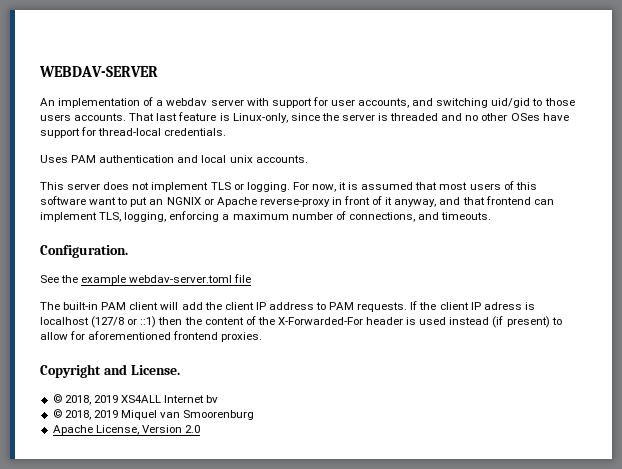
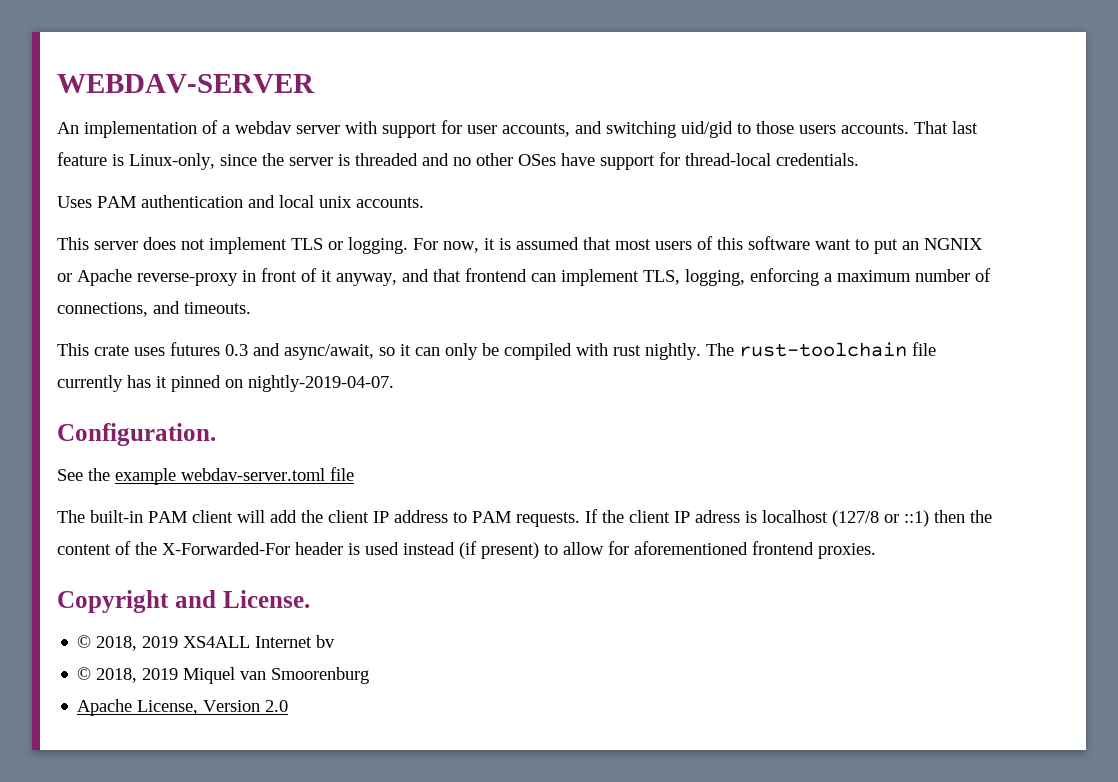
+ This crate uses futures 0.3 and async/await, so it can only be compiled with rust nightly. The rust-toolchain file currently has it pinned on nightly-2019-04-07.

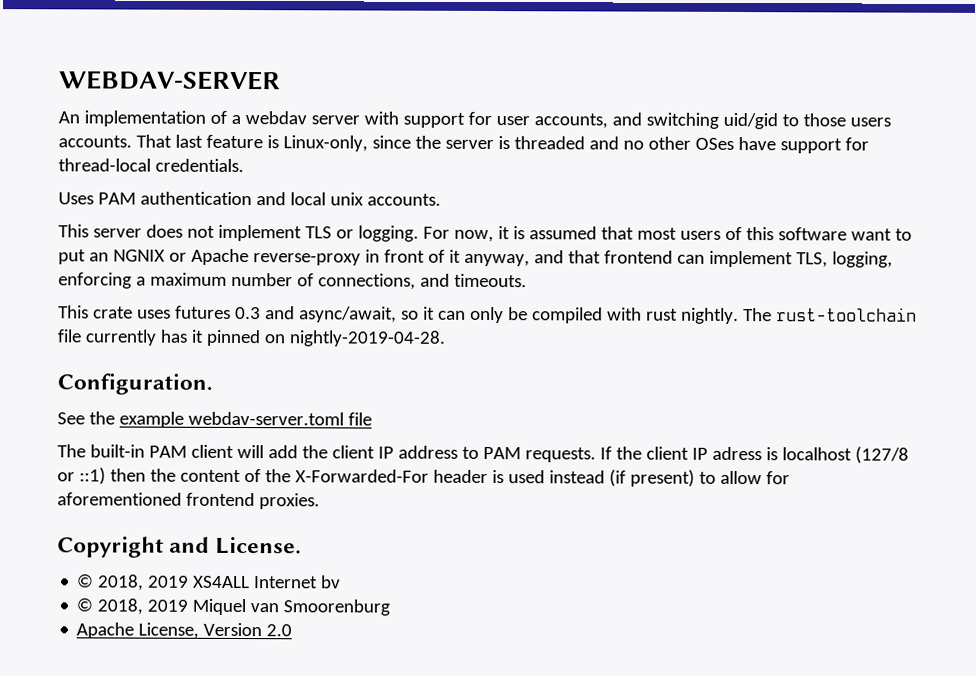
- The rust-toolchain file currently has it pinned on nightly-2019-04-07.
+ The rust-toolchain file currently has it pinned on nightly-2019-04-28.

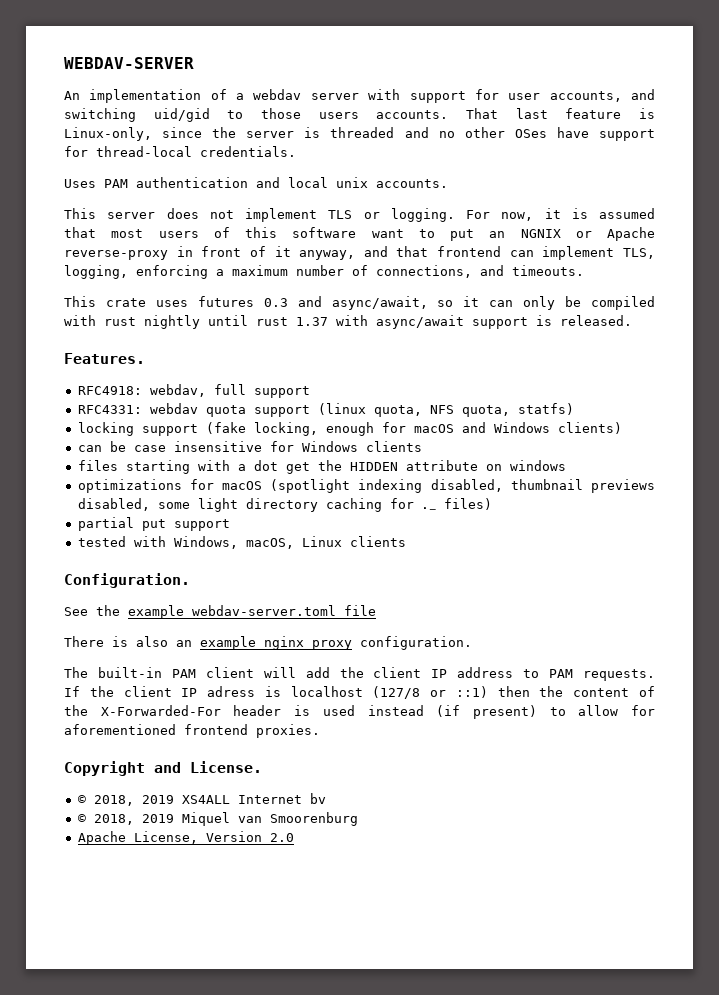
- This crate uses futures 0.3 and async/await, so it can only be compiled with rust nightly. The rust-toolchain file currently has it pinned on nightly-2019-04-28.
+ This crate uses futures 0.3 and async/await, so it can only be compiled with rust nightly until rust 1.37 with async/await support is released.
+ Features.
+ RFC4918: webdav, full support
+ RFC4331: webdav quota support (linux quota, NFS quota, statfs)
+ locking support (fake locking, enough for macOS and Windows clients)
+ can be case insensitive for Windows clients
+ files starting with a dot get the HIDDEN attribute on windows
+ optimizations for macOS (spotlight indexing disabled, thumbnail previews disabled, some light directory caching for ._ files)
+ partial put support
+ tested with Windows, macOS, Linux clients
+ There is also an example nginx proxy configuration.

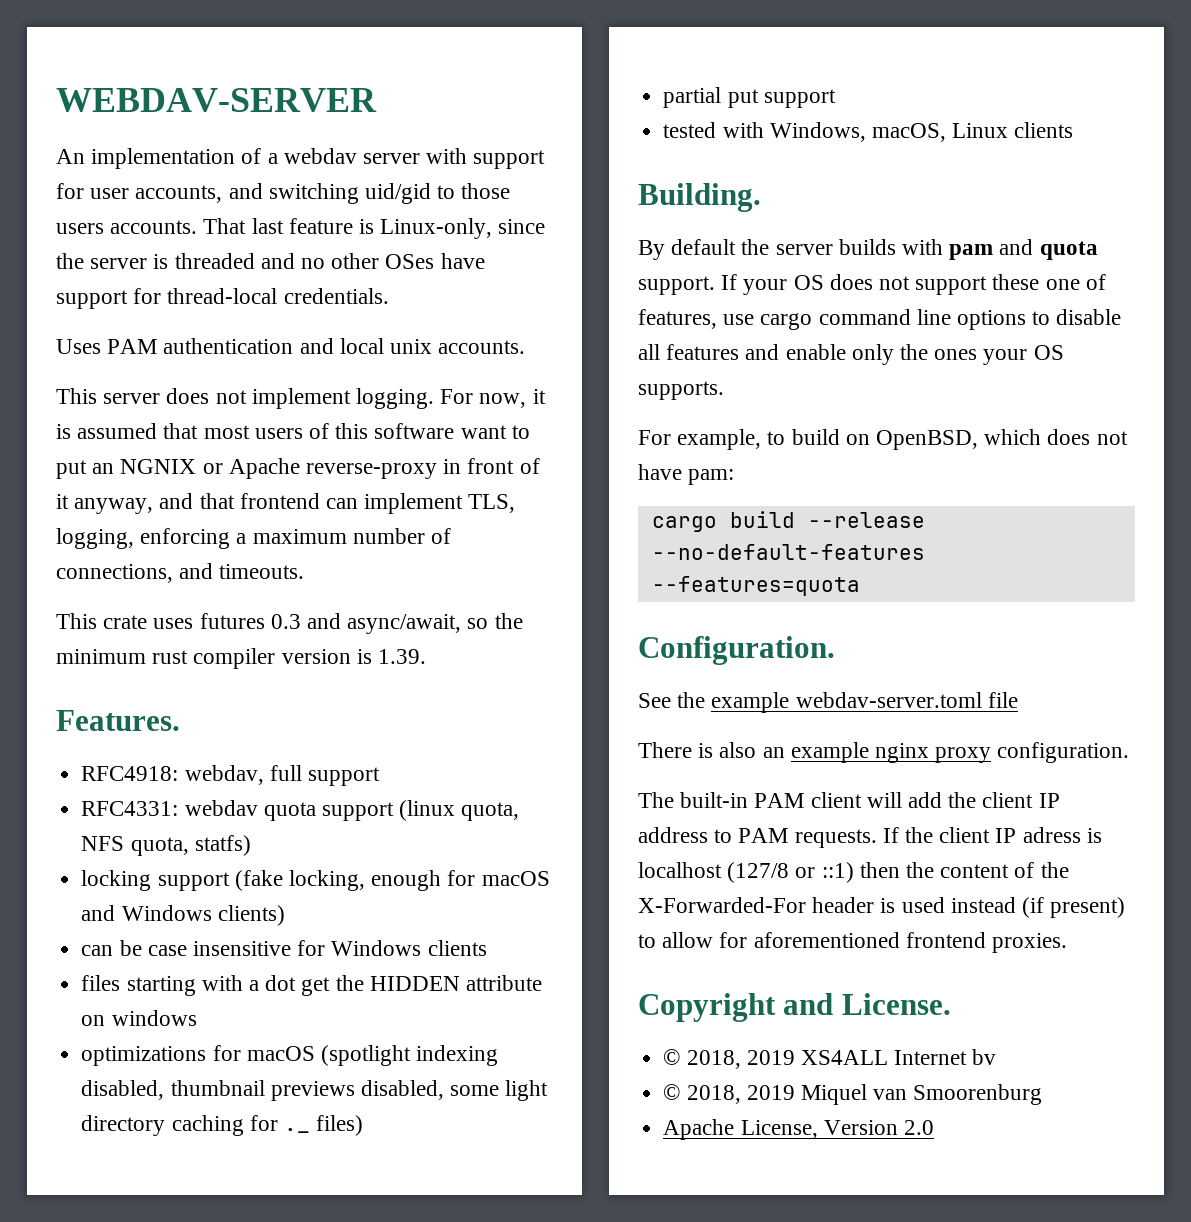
- This server does not implement TLS or logging.
+ This server does not implement logging.
- This crate uses futures 0.3 and async/await, so it can only be compiled with rust nightly until rust 1.37 with async/await support is released.
+ This crate uses futures 0.3 and async/await, so the minimum rust compiler version is 1.39.
+ Building.
+ By default the server builds with pam and quota support. If your OS does not support these one of features, use cargo command line options to disable all features and enable only the ones your OS supports.
+ For example, to build on OpenBSD, which does not have pam:
+ cargo build --release --no-default-features --features=quota

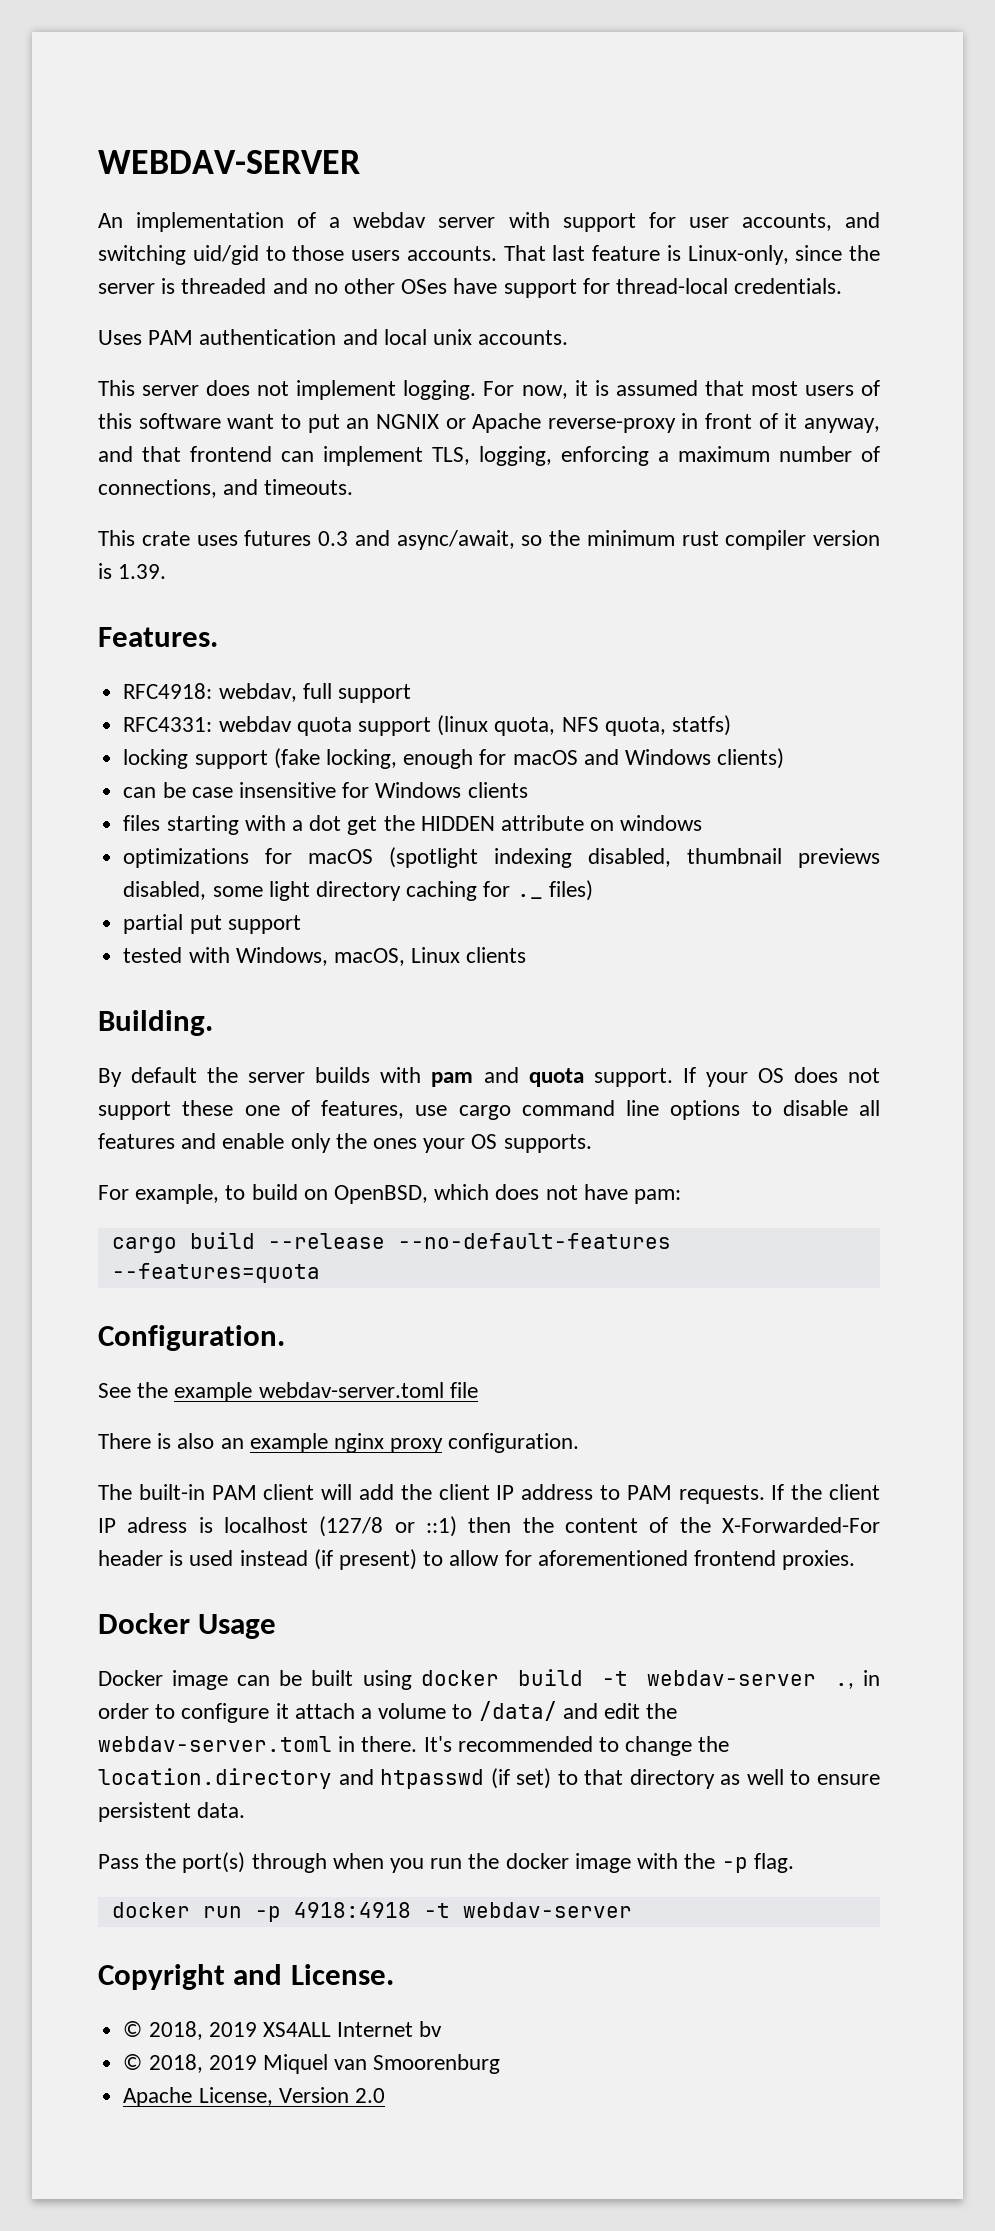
+ Docker Usage
+ Docker image can be built using docker build -t webdav-server ., in order to configure it attach a volume to /data/ and edit the webdav-server.toml in there. It's recommended to change the location.directory and htpasswd (if set) to that directory as well to ensure persistent data.
+ Pass the port(s) through when you run the docker image with the -p flag.
+ docker run -p 4918:4918 -t webdav-server

